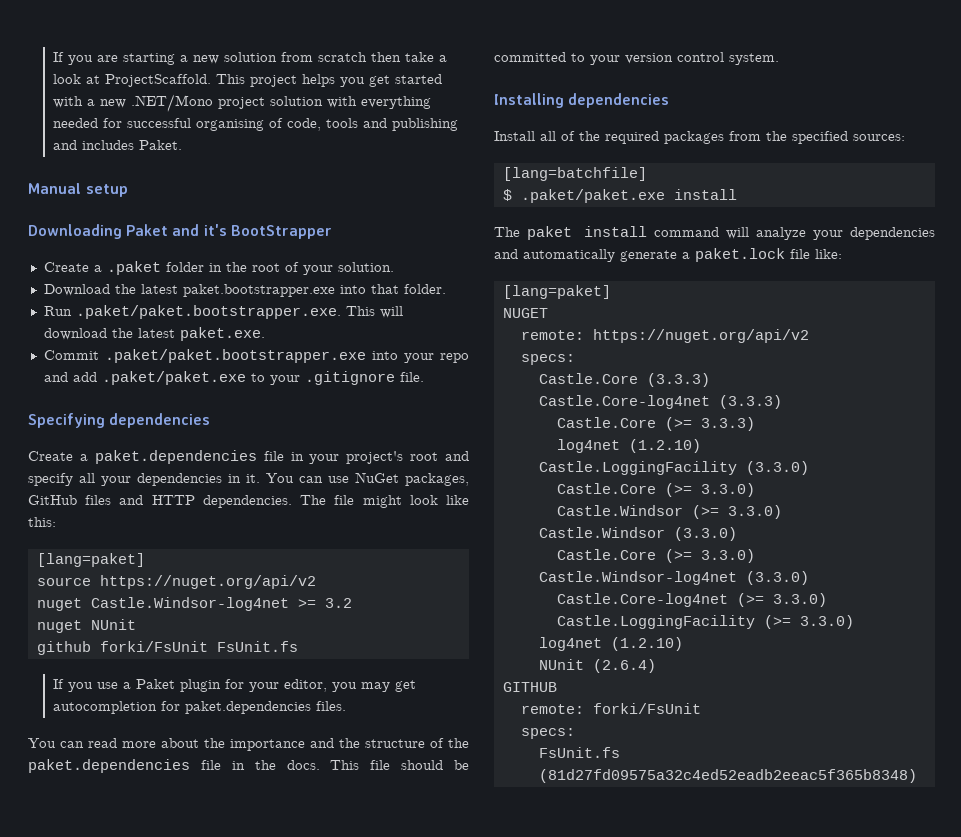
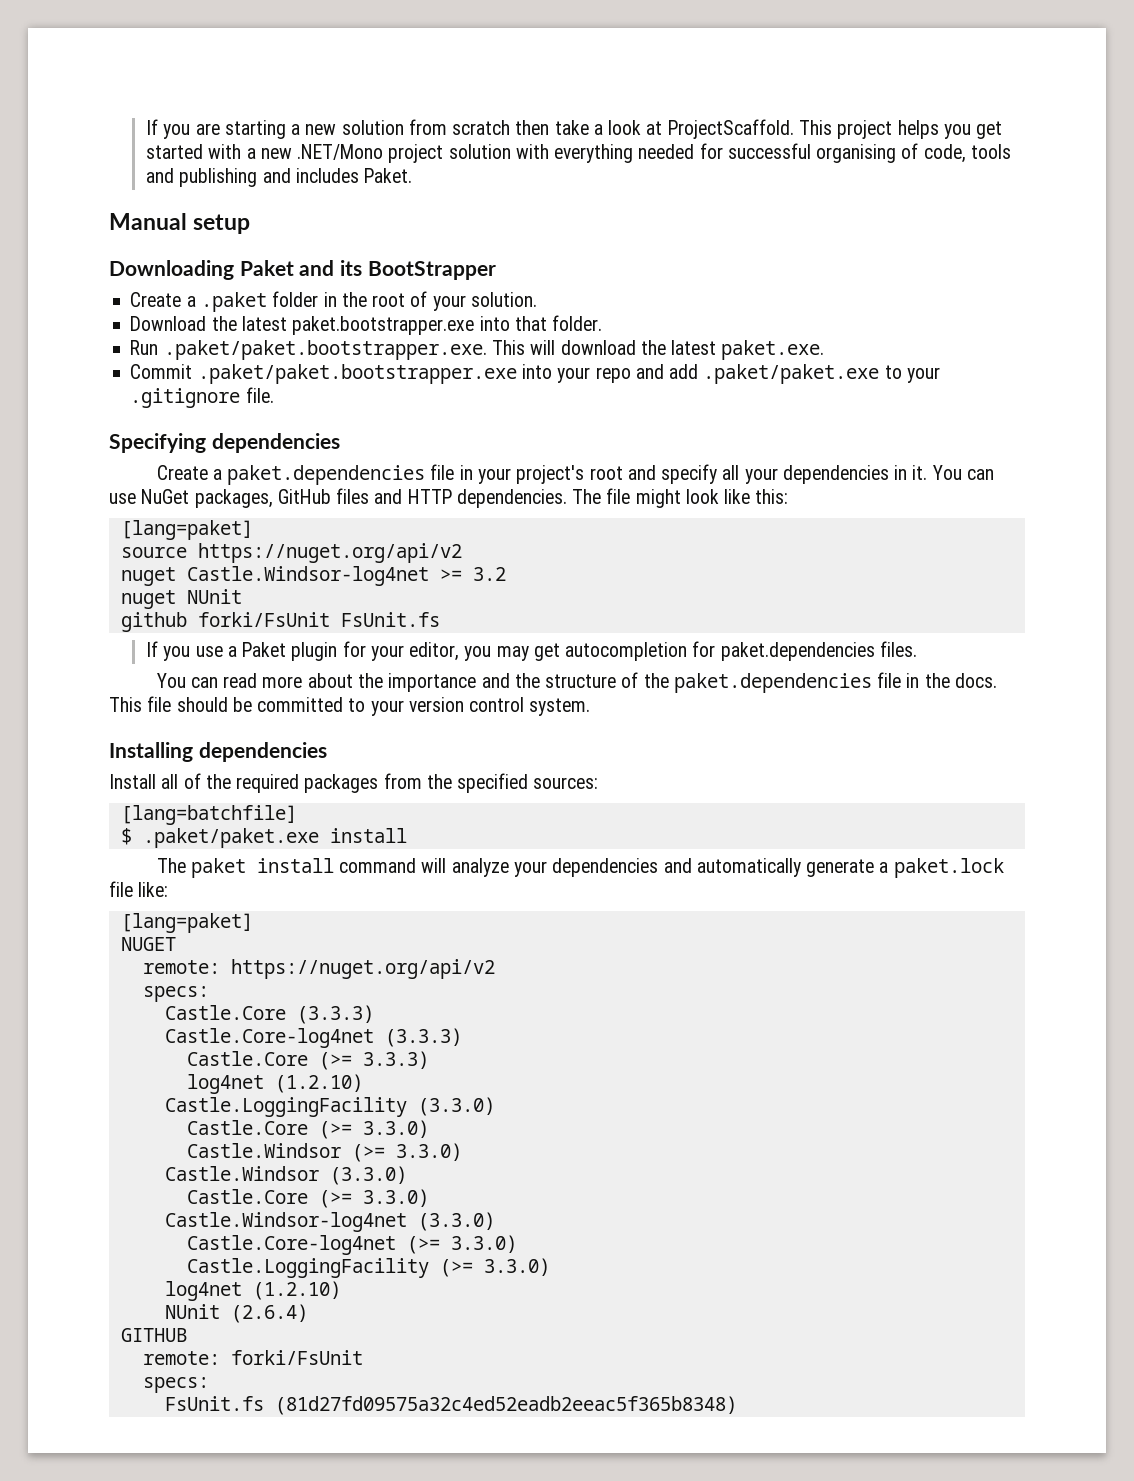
- Downloading Paket and it's BootStrapper
+ Downloading Paket and its BootStrapper

